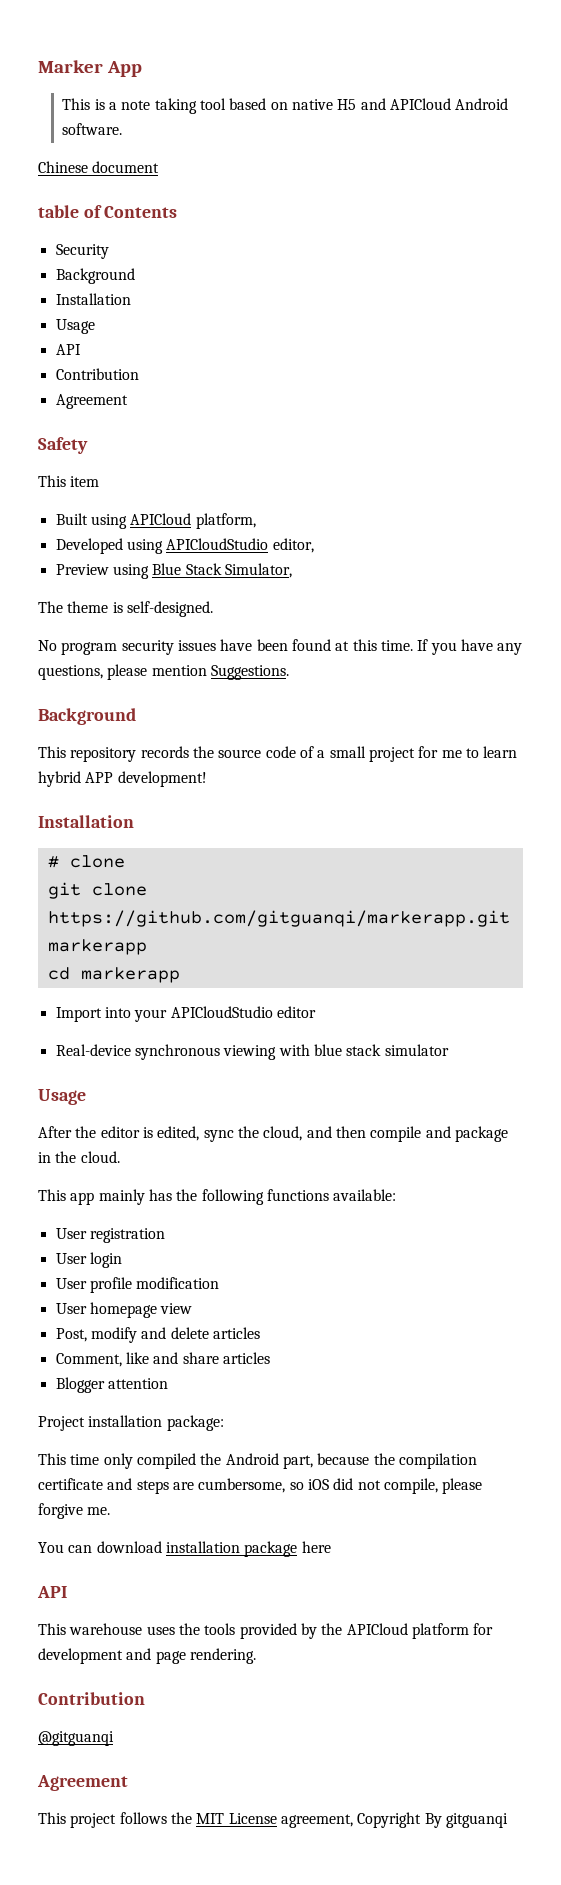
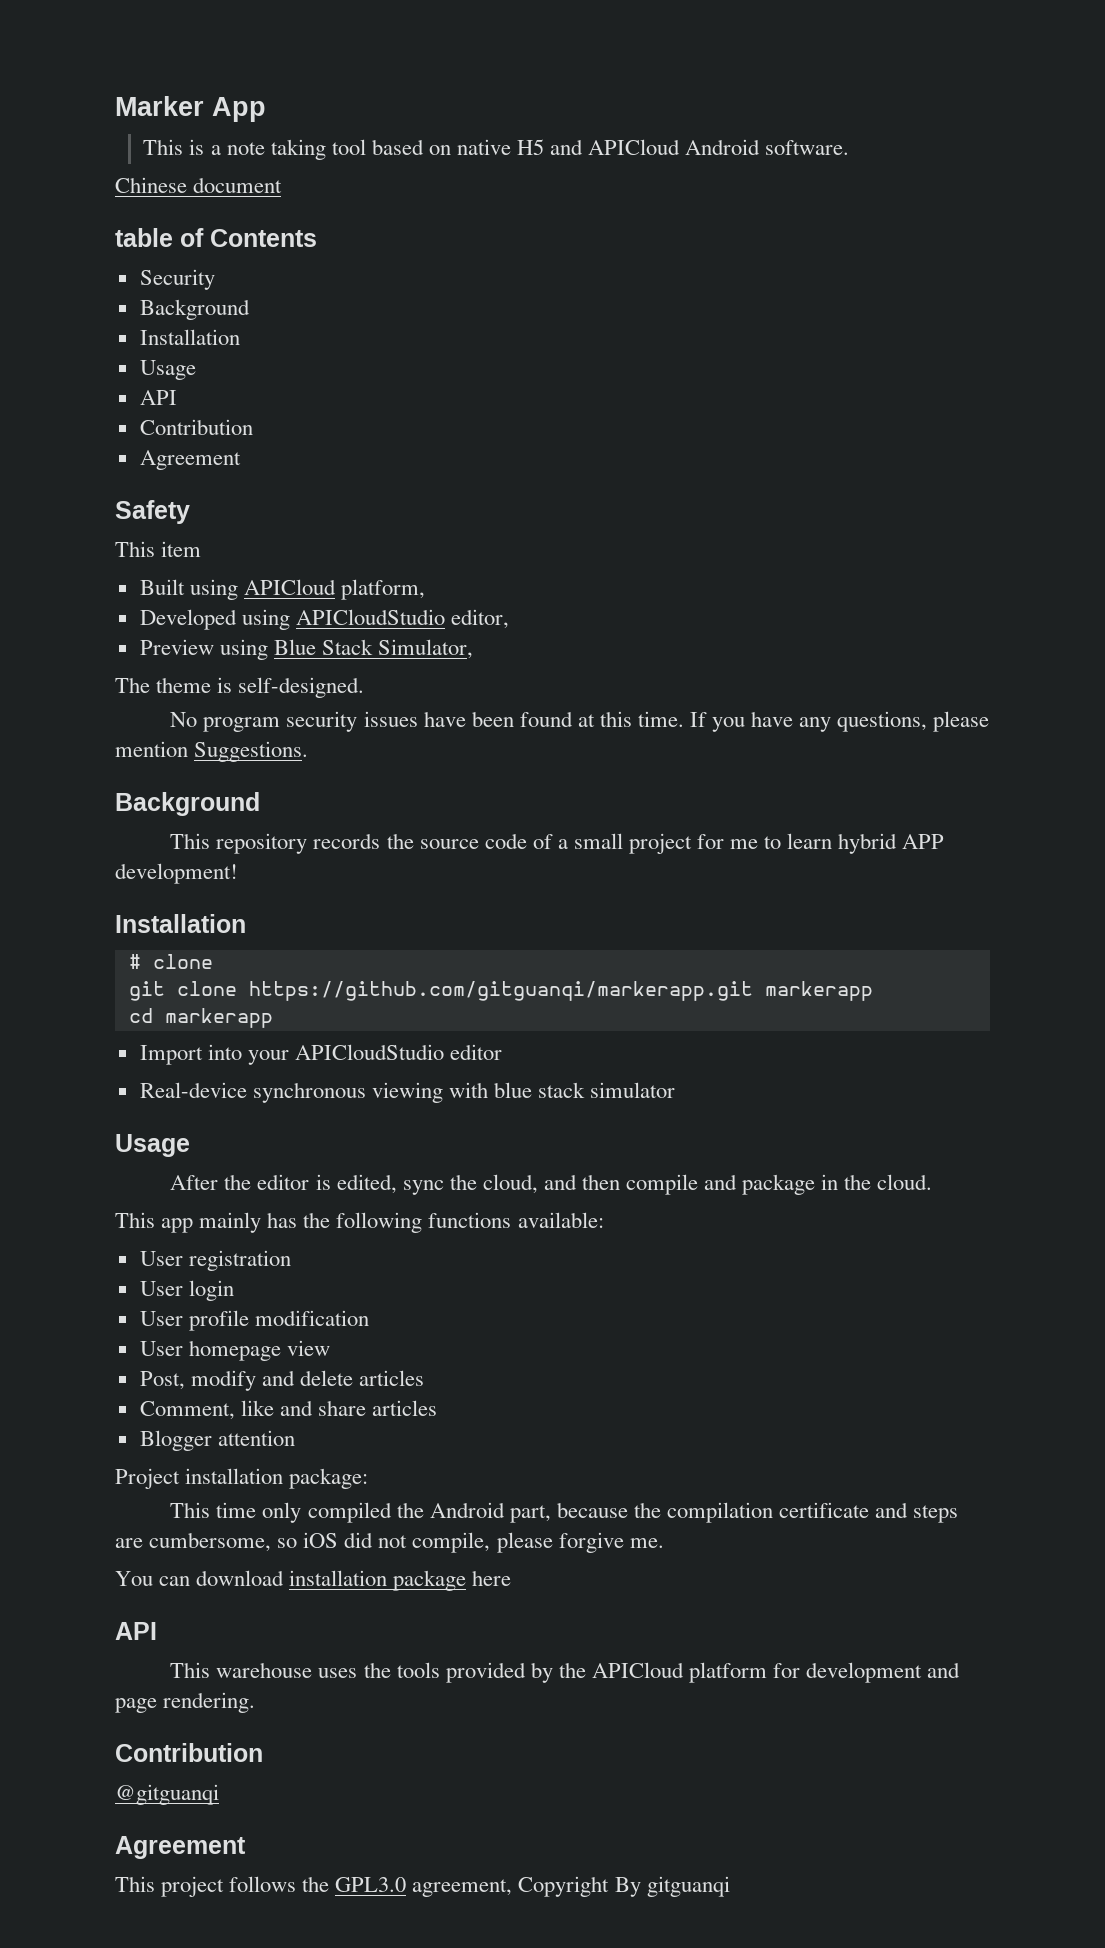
- This project follows the MIT License agreement, Copyright By gitguanqi
+ This project follows the GPL3.0 agreement, Copyright By gitguanqi

